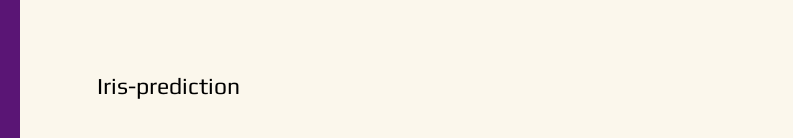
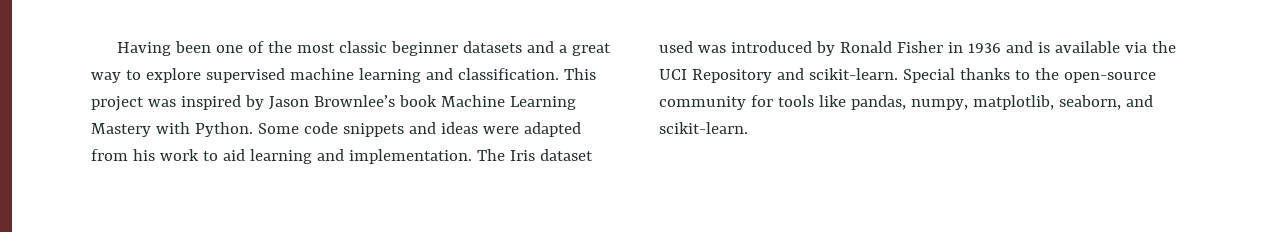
- Iris-prediction
+ Having been one of the most classic beginner datasets and a great way to explore supervised machine learning and classification. This project was inspired by Jason Brownlee’s book Machine Learning Mastery with Python. Some code snippets and ideas were adapted from his work to aid learning and implementation. The Iris dataset used was introduced by Ronald Fisher in 1936 and is available via the UCI Repository and scikit-learn. Special thanks to the open-source community for tools like pandas, numpy, matplotlib, seaborn, and scikit-learn.

